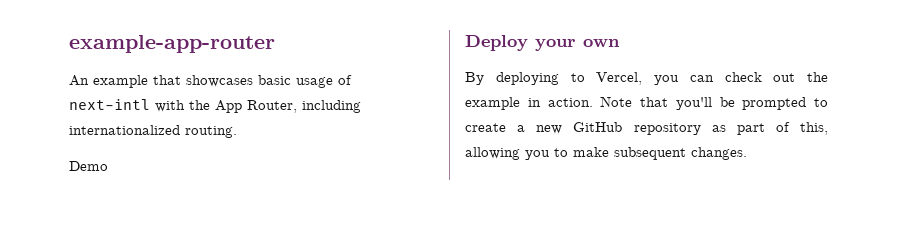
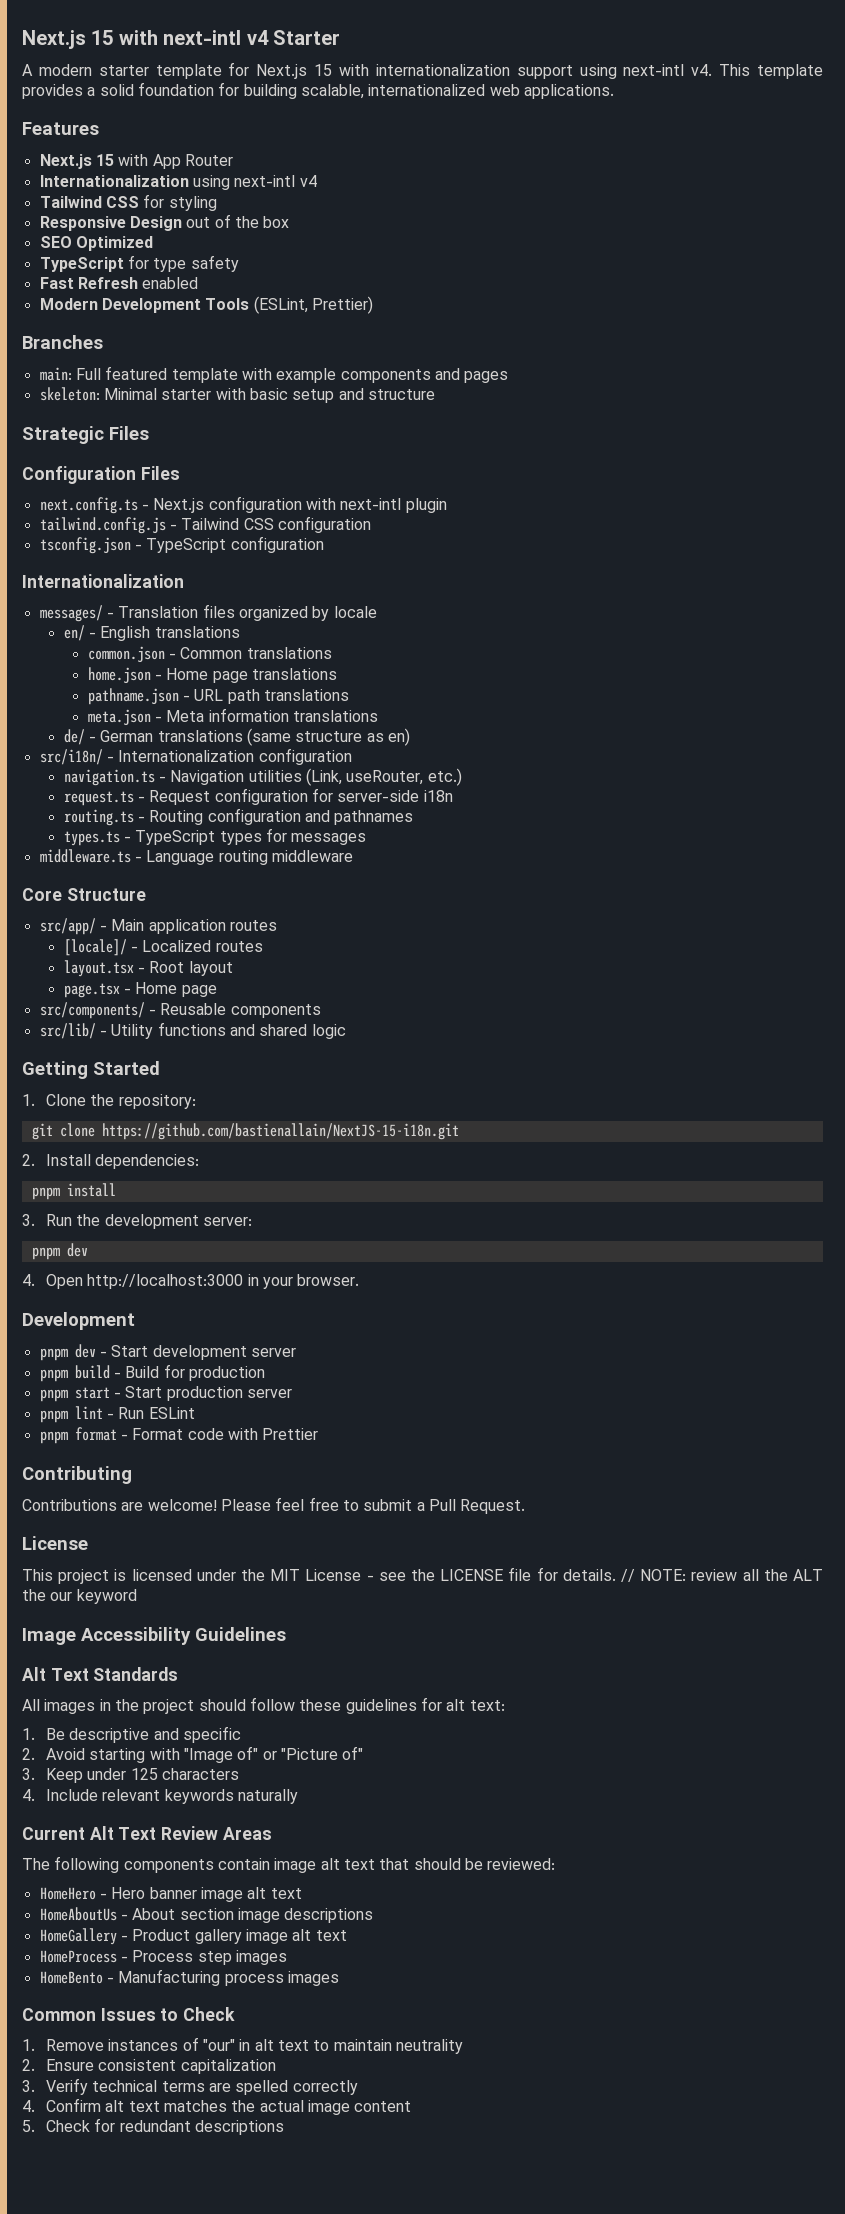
- example-app-router
- An example that showcases basic usage of next-intl with the App Router, including internationalized routing.
- Demo
- Deploy your own
- By deploying to Vercel, you can check out the example in action. Note that you'll be prompted to create a new GitHub repository as part of this, allowing you to make subsequent changes.
+ Next.js 15 with next-intl v4 Starter
+ A modern starter template for Next.js 15 with internationalization support using next-intl v4. This template provides a solid foundation for building scalable, internationalized web applications.
+ Features
+ Next.js 15 with App Router
+ Internationalization using next-intl v4
+ Tailwind CSS for styling
+ Responsive Design out of the box
+ SEO Optimized
+ TypeScript for type safety
+ Fast Refresh enabled
+ Modern Development Tools (ESLint, Prettier)
+ Branches
+ main: Full featured template with example components and pages
+ skeleton: Minimal starter with basic setup and structure
+ Strategic Files
+ Configuration Files
+ next.config.ts - Next.js configuration with next-intl plugin
+ tailwind.config.js - Tailwind CSS configuration
+ tsconfig.json - TypeScript configuration
+ Internationalization
+ messages/ - Translation files organized by locale
+ en/ - English translations
+ common.json - Common translations
+ home.json - Home page translations
+ pathname.json - URL path translations
+ meta.json - Meta information translations
+ de/ - German translations (same structure as en)
+ src/i18n/ - Internationalization configuration
+ navigation.ts - Navigation utilities (Link, useRouter, etc.)
+ request.ts - Request configuration for server-side i18n
+ routing.ts - Routing configuration and pathnames
+ types.ts - TypeScript types for messages
+ middleware.ts - Language routing middleware
+ Core Structure
+ src/app/ - Main application routes
+ [locale]/ - Localized routes
+ layout.tsx - Root layout
+ page.tsx - Home page
+ src/components/ - Reusable components
+ src/lib/ - Utility functions and shared logic
+ Getting Started
+ 1. Clone the repository:
+ git clone https://github.com/bastienallain/NextJS-15-i18n.git
+ 2. Install dependencies:
+ pnpm install
+ 3. Run the development server:
+ pnpm dev
+ 4. Open http://localhost:3000 in your browser.
+ Development
+ pnpm dev - Start development server
+ pnpm build - Build for production
+ pnpm start - Start production server
+ pnpm lint - Run ESLint
+ pnpm format - Format code with Prettier
+ Contributing
+ Contributions are welcome! Please feel free to submit a Pull Request.
+ License
+ This project is licensed under the MIT License - see the LICENSE file for details. // NOTE: review all the ALT the our keyword
+ Image Accessibility Guidelines
+ Alt Text Standards
+ All images in the project should follow these guidelines for alt text:
+ 1. Be descriptive and specific
+ 2. Avoid starting with "Image of" or "Picture of"
+ 3. Keep under 125 characters
+ 4. Include relevant keywords naturally
+ Current Alt Text Review Areas
+ The following components contain image alt text that should be reviewed:
+ HomeHero - Hero banner image alt text
+ HomeAboutUs - About section image descriptions
+ HomeGallery - Product gallery image alt text
+ HomeProcess - Process step images
+ HomeBento - Manufacturing process images
+ Common Issues to Check
+ 1. Remove instances of "our" in alt text to maintain neutrality
+ 2. Ensure consistent capitalization
+ 3. Verify technical terms are spelled correctly
+ 4. Confirm alt text matches the actual image content
+ 5. Check for redundant descriptions

